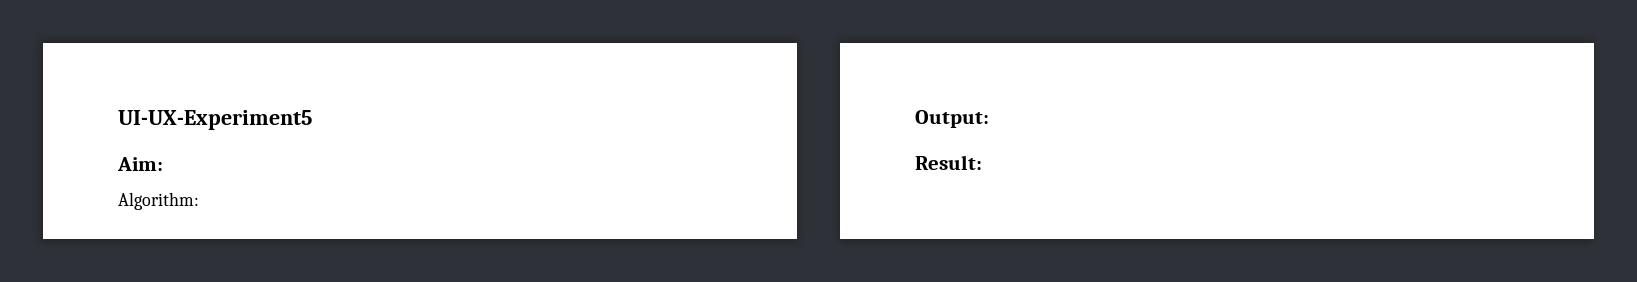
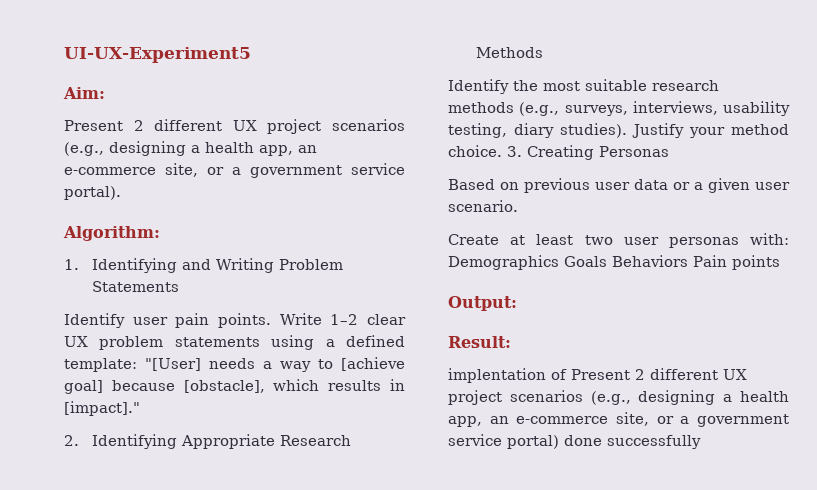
+ Present 2 different UX project scenarios (e.g., designing a health app, an e-commerce site, or a government service portal).
  Algorithm:
+ 1. Identifying and Writing Problem Statements
+ Identify user pain points. Write 1–2 clear UX problem statements using a defined template: "[User] needs a way to [achieve goal] because [obstacle], which results in [impact]."
+ 2. Identifying Appropriate Research Methods
+ Identify the most suitable research methods (e.g., surveys, interviews, usability testing, diary studies). Justify your method choice. 3. Creating Personas
+ Based on previous user data or a given user scenario.
+ Create at least two user personas with: Demographics Goals Behaviors Pain points
  Output:
  Result:
+ implentation of Present 2 different UX project scenarios (e.g., designing a health app, an e-commerce site, or a government service portal) done successfully

